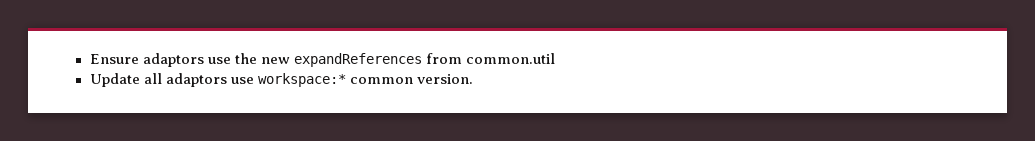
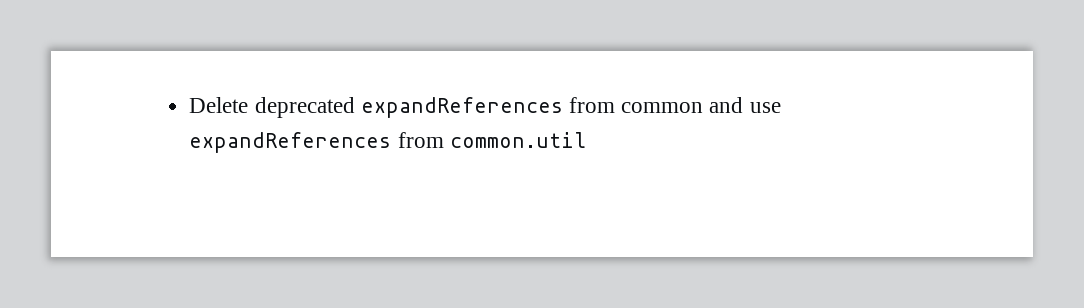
- Ensure adaptors use the new expandReferences from common.util
- Update all adaptors use workspace:* common version.
+ Delete deprecated expandReferences from common and use expandReferences from common.util

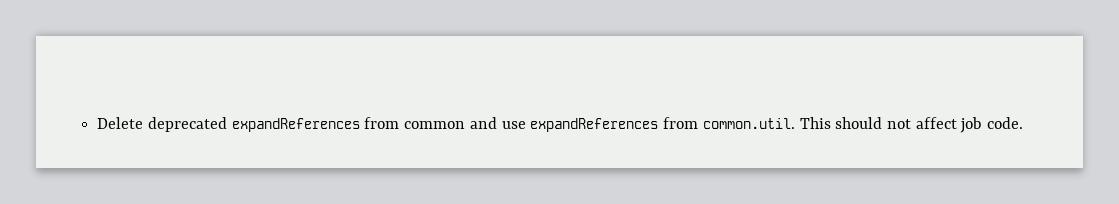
- Delete deprecated expandReferences from common and use expandReferences from common.util
+ Delete deprecated expandReferences from common and use expandReferences from common.util. This should not affect job code.

